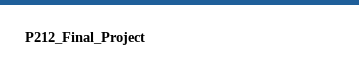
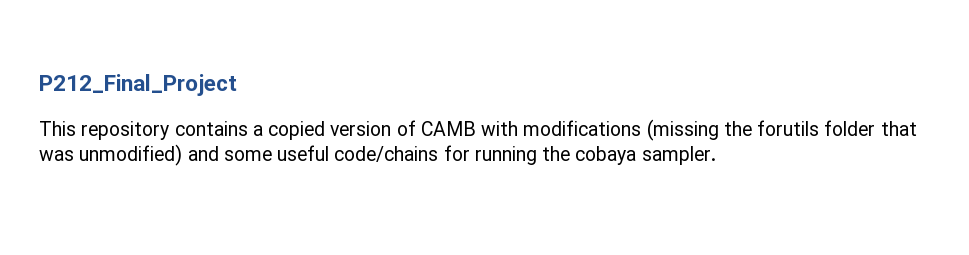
+ This repository contains a copied version of CAMB with modifications (missing the forutils folder that was unmodified) and some useful code/chains for running the cobaya sampler.

